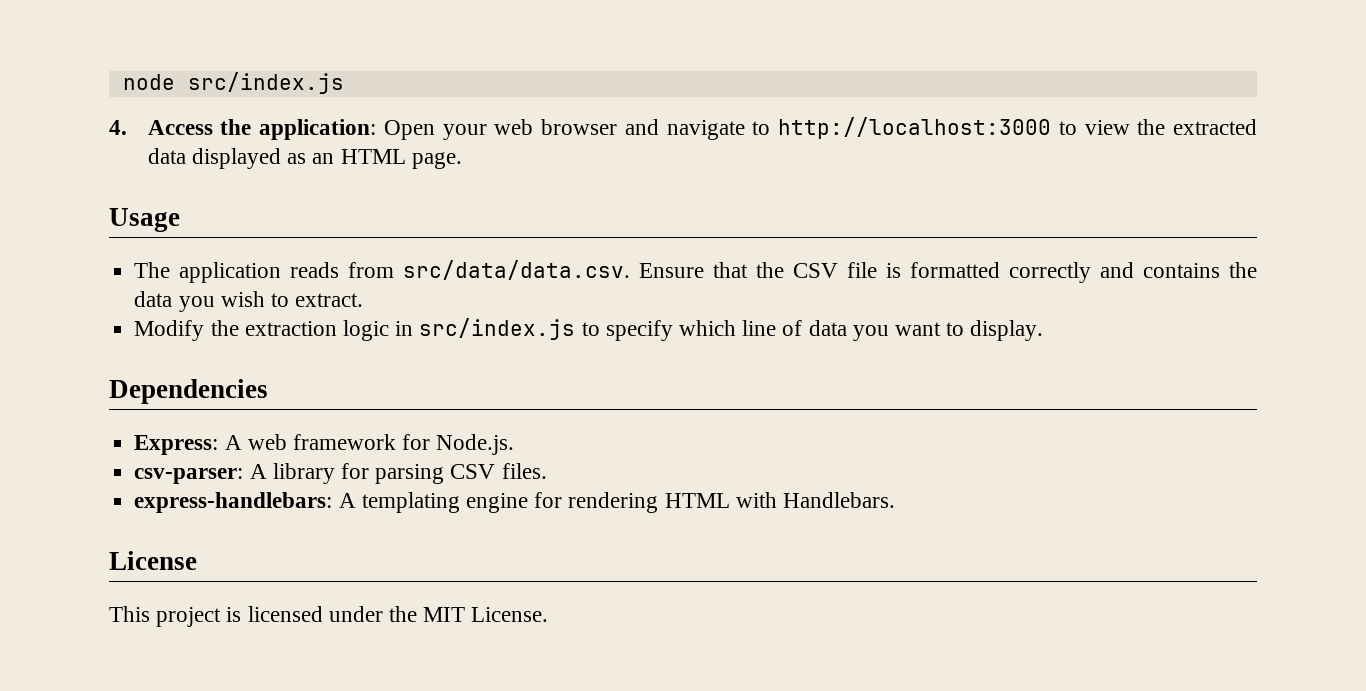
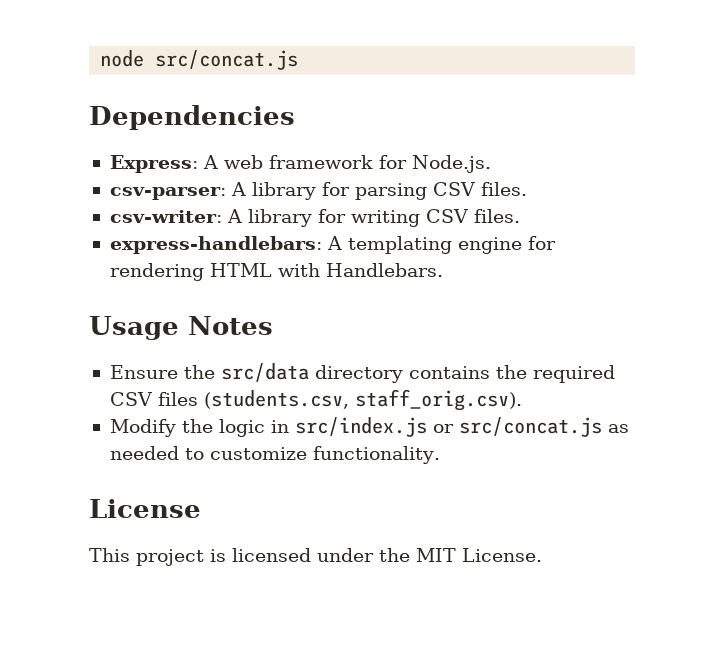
- node src/index.js
- 4. Access the application: Open your web browser and navigate to http://localhost:3000 to view the extracted data displayed as an HTML page.
- Usage
- The application reads from src/data/data.csv. Ensure that the CSV file is formatted correctly and contains the data you wish to extract.
- Modify the extraction logic in src/index.js to specify which line of data you want to display.
+ node src/concat.js
+ csv-writer: A library for writing CSV files.
+ Usage Notes
+ Ensure the src/data directory contains the required CSV files (students.csv, staff_orig.csv).
+ Modify the logic in src/index.js or src/concat.js as needed to customize functionality.

